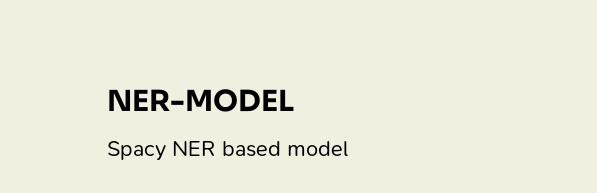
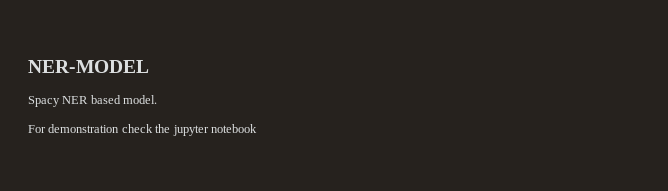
- Spacy NER based model
+ Spacy NER based model.
+ For demonstration check the jupyter notebook

